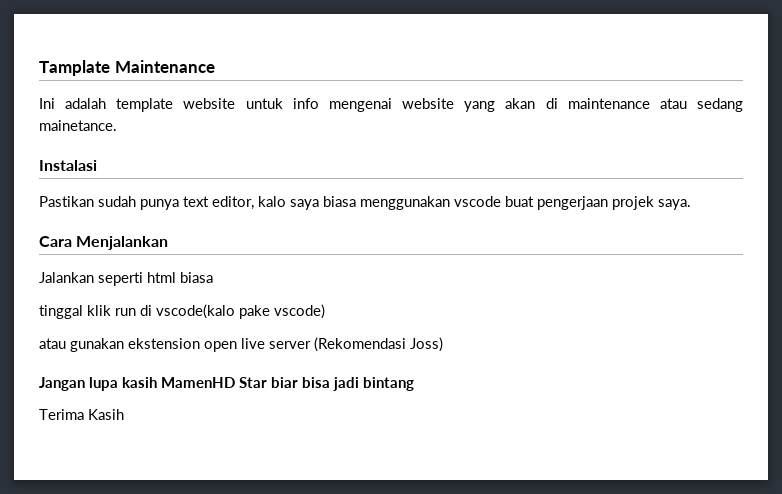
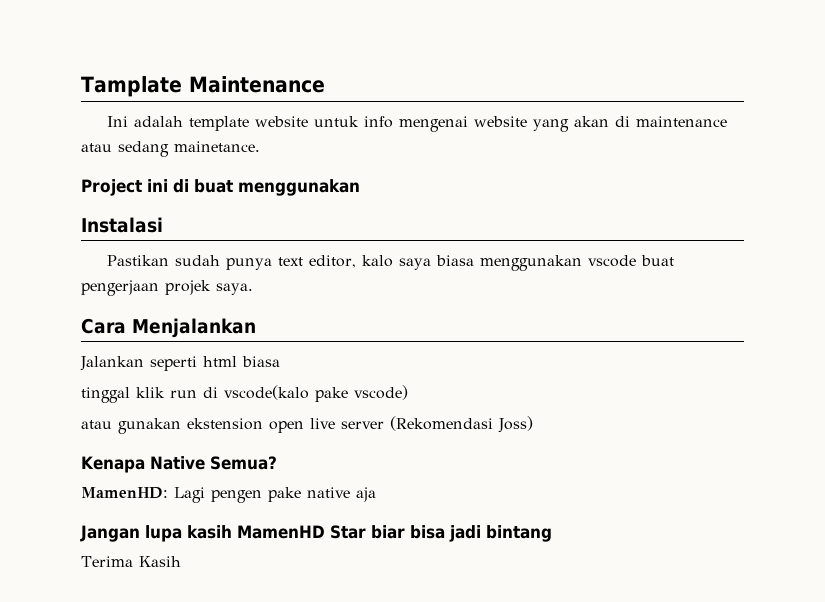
+ Project ini di buat menggunakan
+ Kenapa Native Semua?
+ MamenHD: Lagi pengen pake native aja

